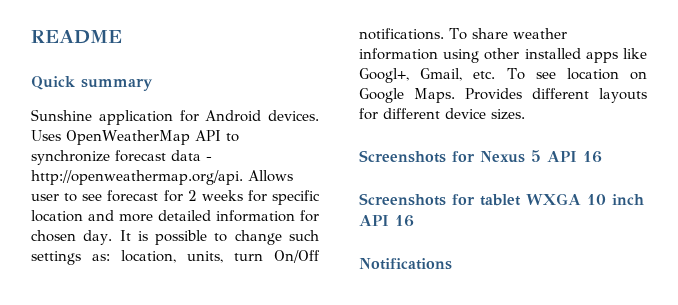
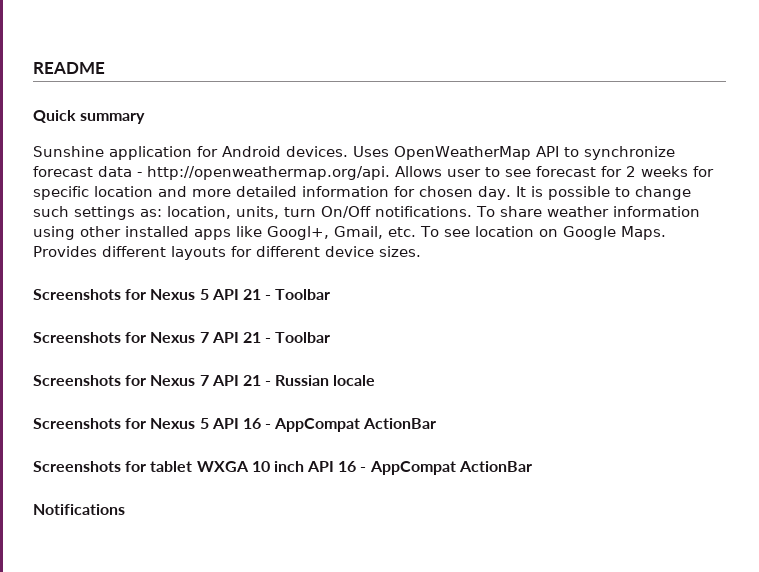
+ Screenshots for Nexus 5 API 21 - Toolbar
+ Screenshots for Nexus 7 API 21 - Toolbar
+ Screenshots for Nexus 7 API 21 - Russian locale
- Screenshots for Nexus 5 API 16
+ Screenshots for Nexus 5 API 16 - AppCompat ActionBar
- Screenshots for tablet WXGA 10 inch API 16
+ Screenshots for tablet WXGA 10 inch API 16 - AppCompat ActionBar

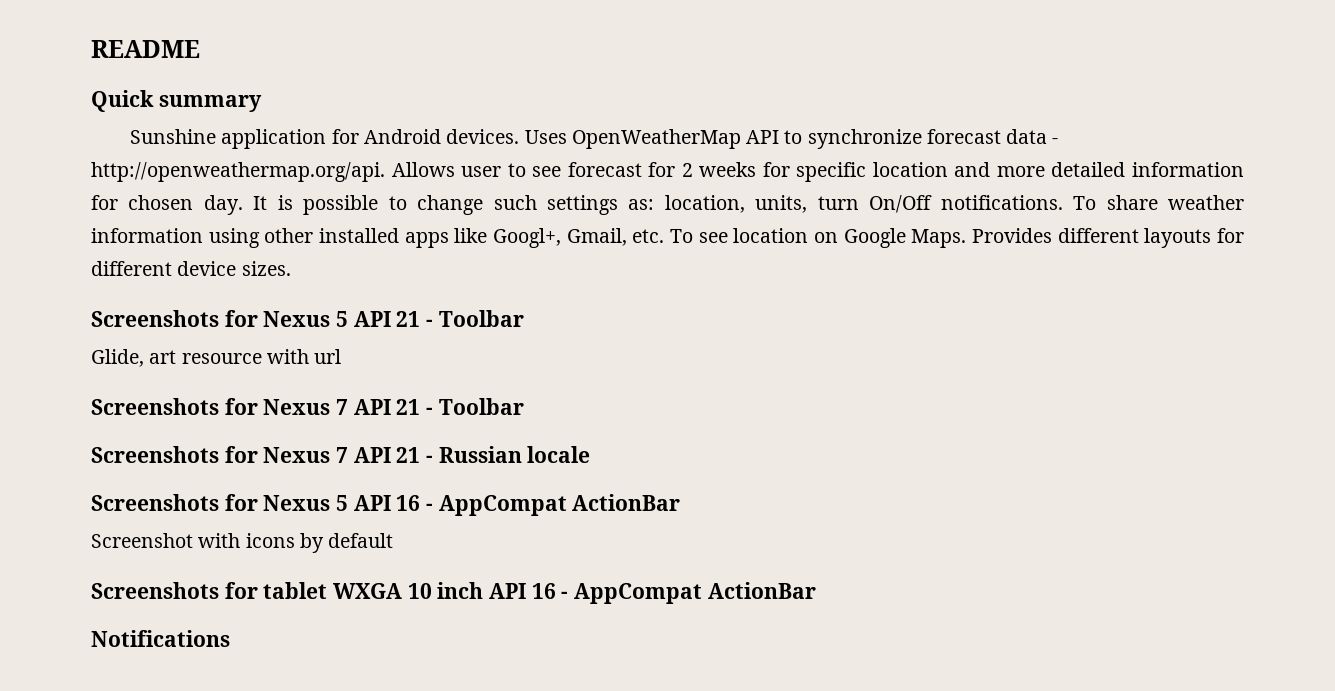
+ Glide, art resource with url
+ Screenshot with icons by default

